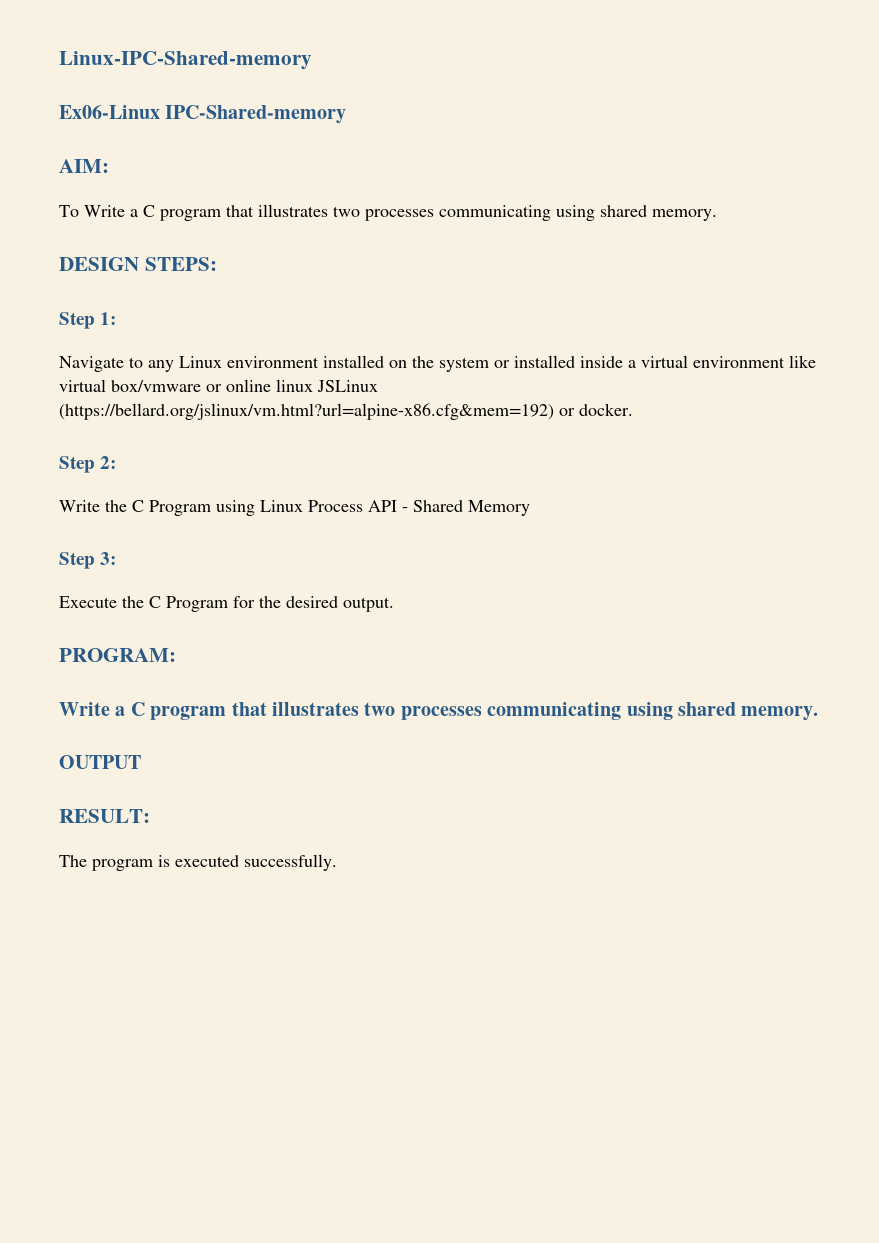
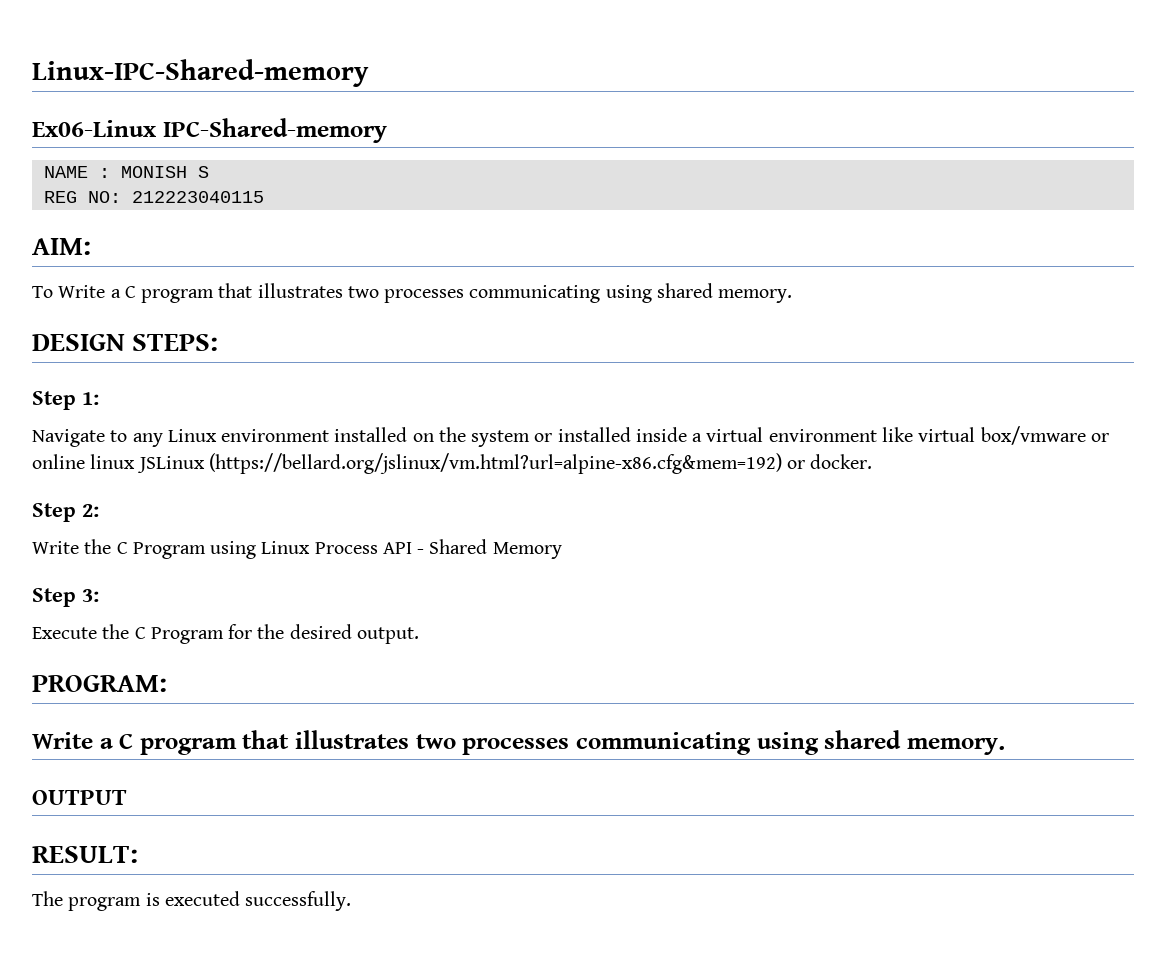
+ NAME : MONISH S
+ REG NO: 212223040115

